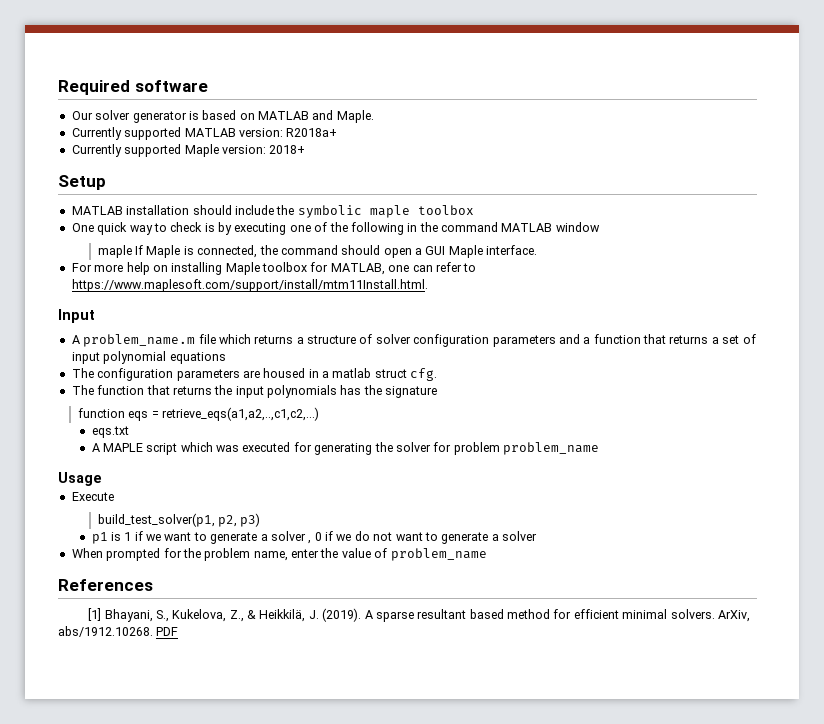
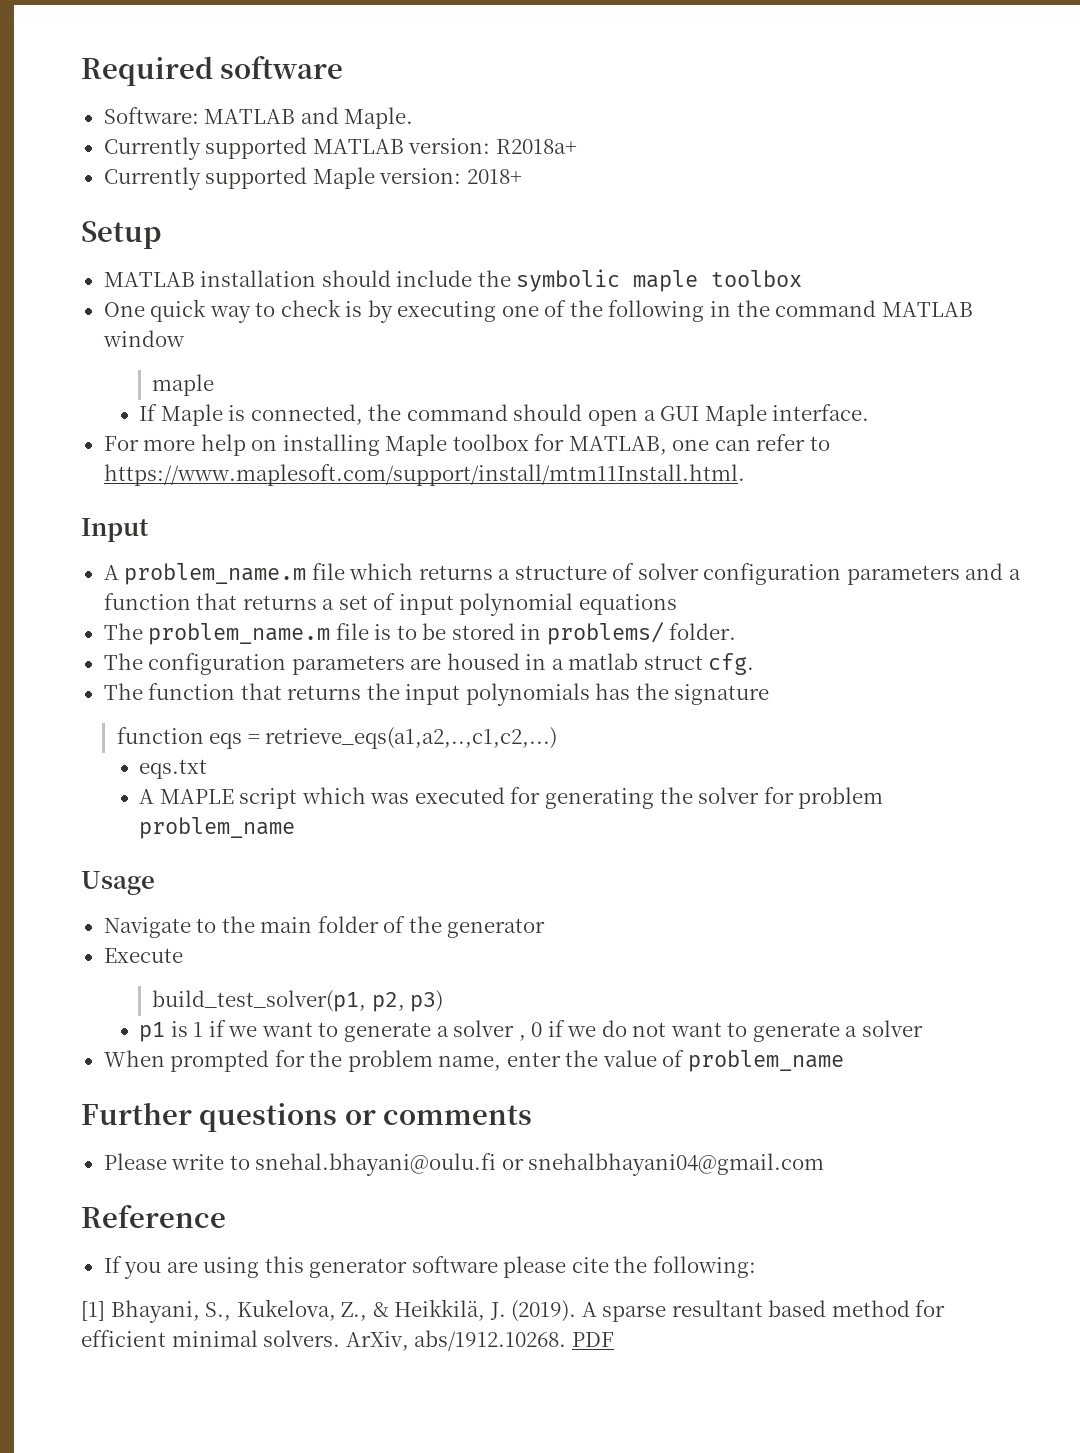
- Our solver generator is based on MATLAB and Maple.
+ Software: MATLAB and Maple.
  One quick way to check is by executing one of the following in the command MATLAB window
- maple If Maple is connected, the command should open a GUI Maple interface.
+ maple
+ If Maple is connected, the command should open a GUI Maple interface.
+ The problem_name.m file is to be stored in problems/ folder.
+ Navigate to the main folder of the generator
- References
+ Further questions or comments
+ Please write to snehal.bhayani@oulu.fi or snehalbhayani04@gmail.com
+ Reference
+ If you are using this generator software please cite the following:

